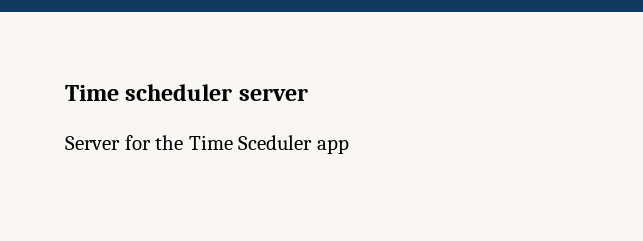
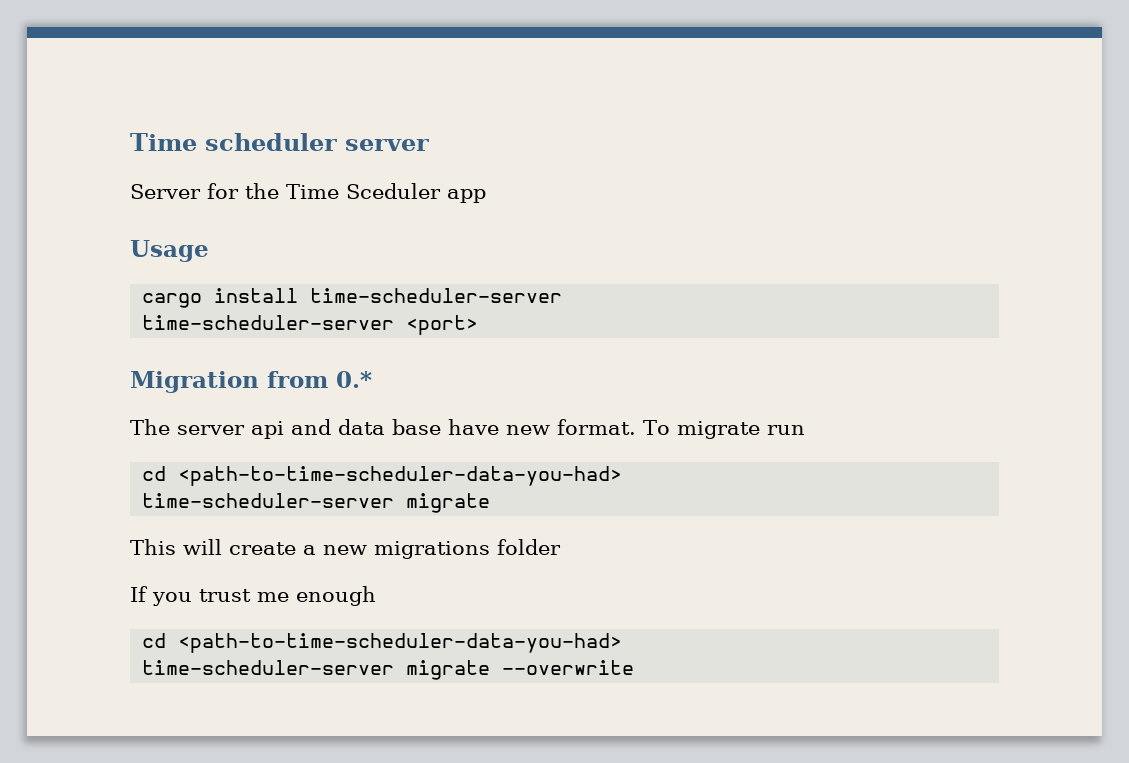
+ Usage
+ cargo install time-scheduler-server
+ time-scheduler-server <port>
+ Migration from 0.*
+ The server api and data base have new format. To migrate run
+ cd <path-to-time-scheduler-data-you-had>
+ time-scheduler-server migrate
+ This will create a new migrations folder
+ If you trust me enough
+ cd <path-to-time-scheduler-data-you-had>
+ time-scheduler-server migrate --overwrite

